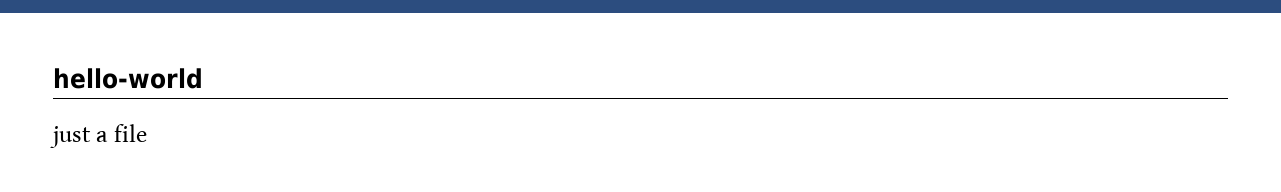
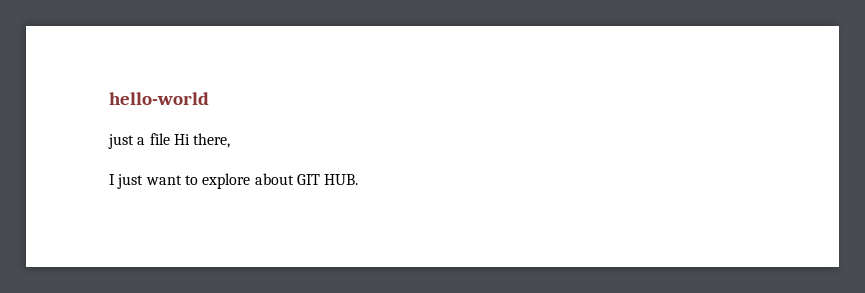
- just a file
+ just a file Hi there,
+ I just want to explore about GIT HUB.

